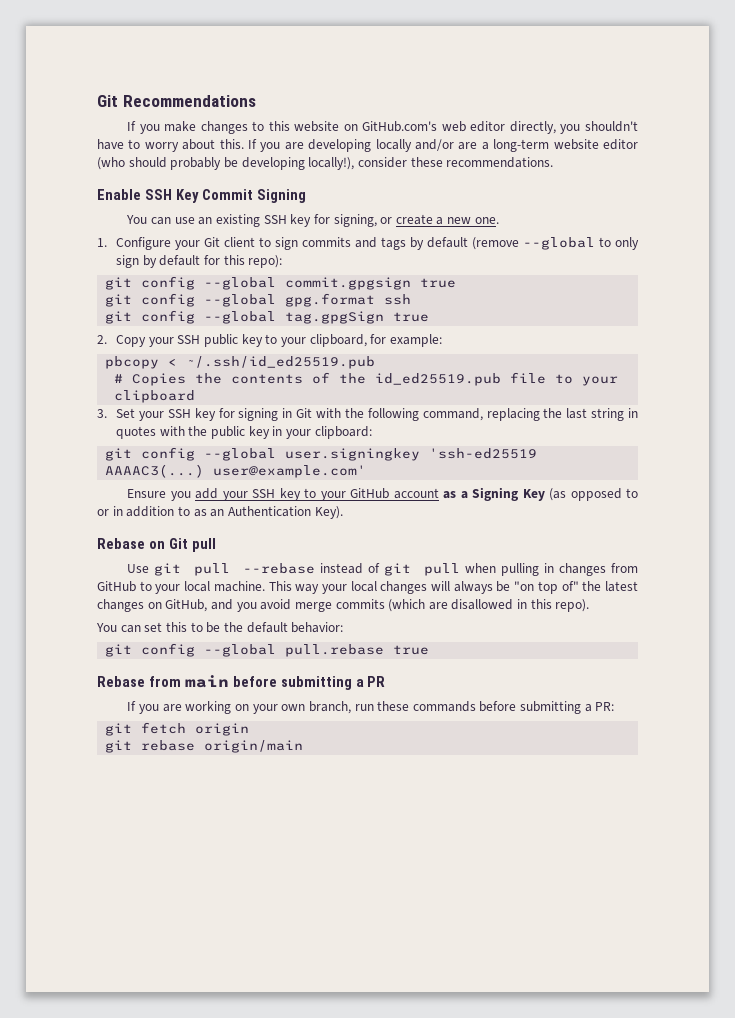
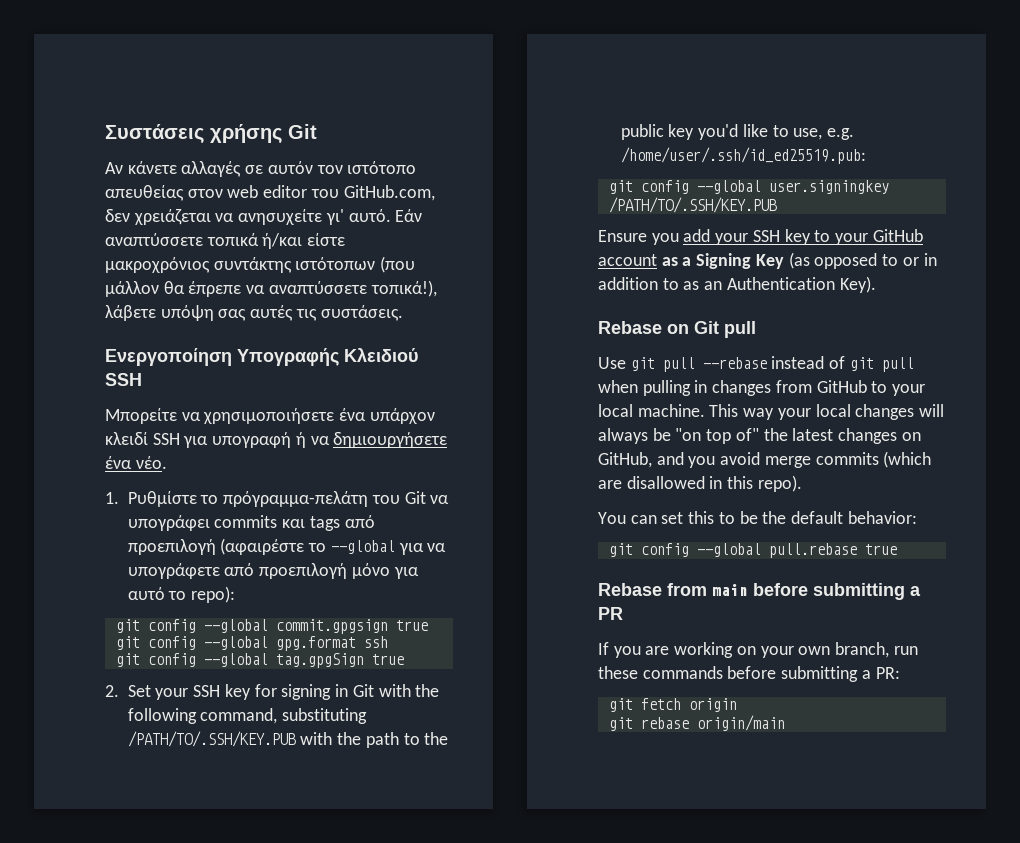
- Git Recommendations
- If you make changes to this website on GitHub.com's web editor directly, you shouldn't have to worry about this. If you are developing locally and/or are a long-term website editor (who should probably be developing locally!), consider these recommendations.
- Enable SSH Key Commit Signing
- You can use an existing SSH key for signing, or create a new one.
- 1. Configure your Git client to sign commits and tags by default (remove --global to only sign by default for this repo):
+ Συστάσεις χρήσης Git
+ Αν κάνετε αλλαγές σε αυτόν τον ιστότοπο απευθείας στον web editor του GitHub.com, δεν χρειάζεται να ανησυχείτε γι' αυτό. Εάν αναπτύσσετε τοπικά ή/και είστε μακροχρόνιος συντάκτης ιστότοπων (που μάλλον θα έπρεπε να αναπτύσσετε τοπικά!), λάβετε υπόψη σας αυτές τις συστάσεις.
+ Ενεργοποίηση Υπογραφής Κλειδιού SSH
+ Μπορείτε να χρησιμοποιήσετε ένα υπάρχον κλειδί SSH για υπογραφή ή να δημιουργήσετε ένα νέο.
+ 1. Ρυθμίστε το πρόγραμμα-πελάτη του Git να υπογράφει commits και tags από προεπιλογή (αφαιρέστε το --global για να υπογράφετε από προεπιλογή μόνο για αυτό το repo):
- 2. Copy your SSH public key to your clipboard, for example:
- pbcopy < ~/.ssh/id_ed25519.pub
- # Copies the contents of the id_ed25519.pub file to your clipboard
- 3. Set your SSH key for signing in Git with the following command, replacing the last string in quotes with the public key in your clipboard:
+ 2. Set your SSH key for signing in Git with the following command, substituting /PATH/TO/.SSH/KEY.PUB with the path to the public key you'd like to use, e.g. /home/user/.ssh/id_ed25519.pub:
- git config --global user.signingkey 'ssh-ed25519 AAAAC3(...) user@example.com'
+ git config --global user.signingkey /PATH/TO/.SSH/KEY.PUB

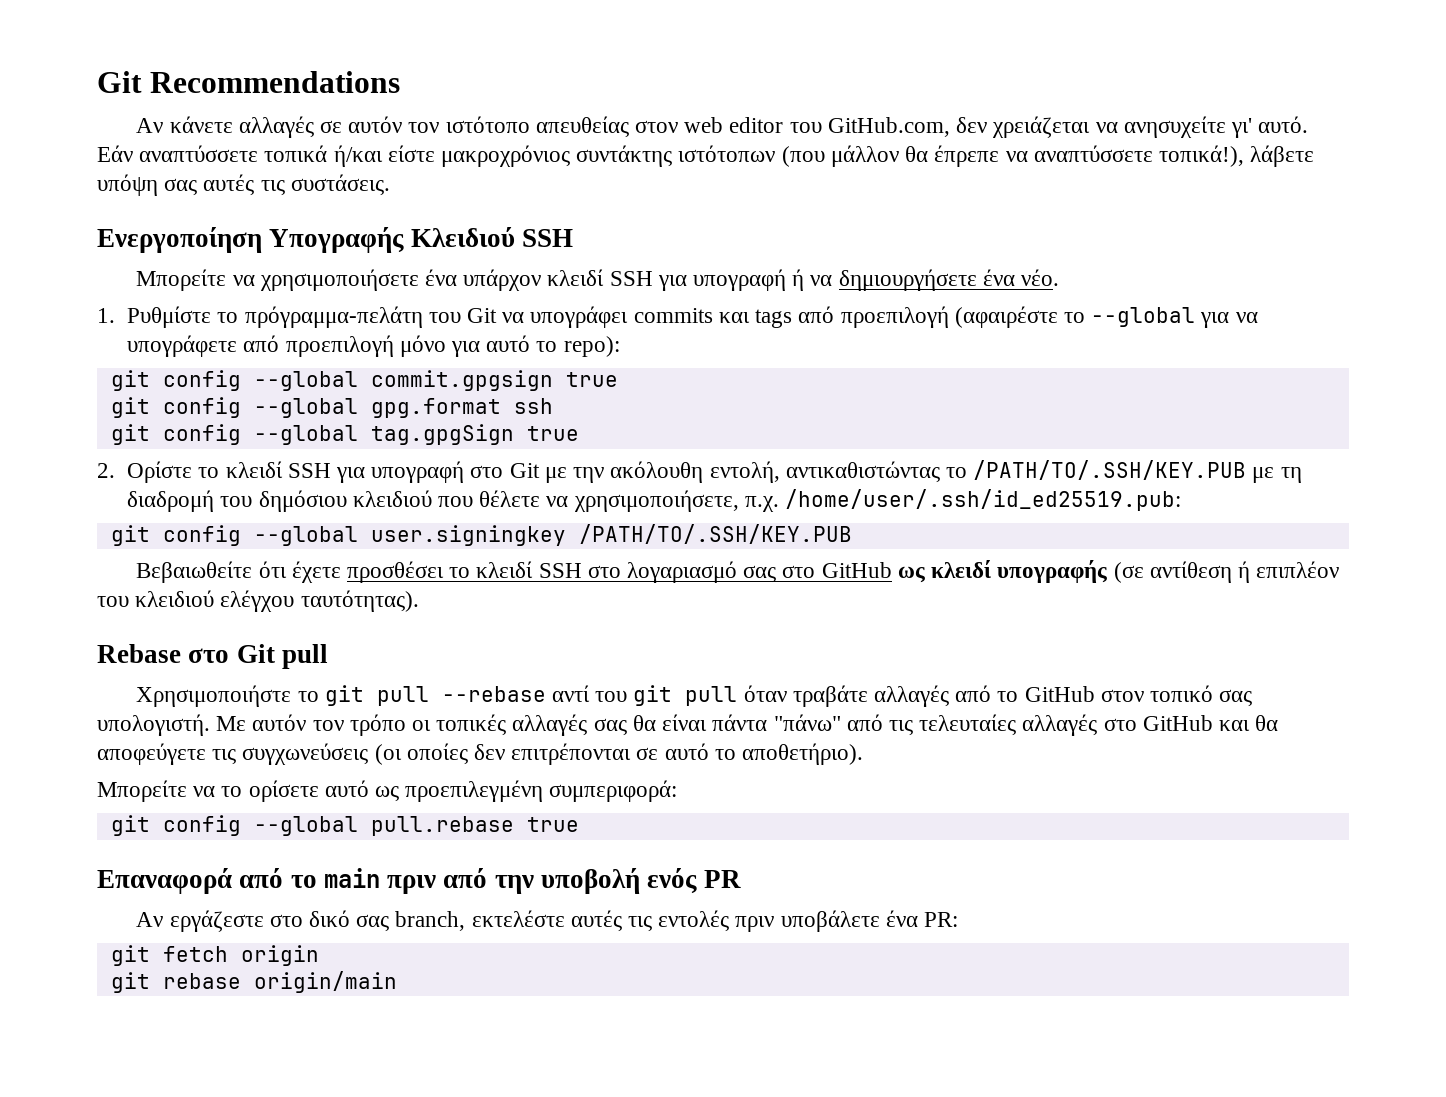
- Συστάσεις χρήσης Git
+ Git Recommendations
- 2. Set your SSH key for signing in Git with the following command, substituting /PATH/TO/.SSH/KEY.PUB with the path to the public key you'd like to use, e.g. /home/user/.ssh/id_ed25519.pub:
+ 2. Ορίστε το κλειδί SSH για υπογραφή στο Git με την ακόλουθη εντολή, αντικαθιστώντας το /PATH/TO/.SSH/KEY.PUB με τη διαδρομή του δημόσιου κλειδιού που θέλετε να χρησιμοποιήσετε, π.χ. /home/user/.ssh/id_ed25519.pub:
- Ensure you add your SSH key to your GitHub account as a Signing Key (as opposed to or in addition to as an Authentication Key).
- Rebase on Git pull
+ Βεβαιωθείτε ότι έχετε προσθέσει το κλειδί SSH στο λογαριασμό σας στο GitHub ως κλειδί υπογραφής (σε αντίθεση ή επιπλέον του κλειδιού ελέγχου ταυτότητας).
+ Rebase στο Git pull
- Use git pull --rebase instead of git pull when pulling in changes from GitHub to your local machine. This way your local changes will always be "on top of" the latest changes on GitHub, and you avoid merge commits (which are disallowed in this repo).
- You can set this to be the default behavior:
+ Χρησιμοποιήστε το git pull --rebase αντί του git pull όταν τραβάτε αλλαγές από το GitHub στον τοπικό σας υπολογιστή. Με αυτόν τον τρόπο οι τοπικές αλλαγές σας θα είναι πάντα "πάνω" από τις τελευταίες αλλαγές στο GitHub και θα αποφεύγετε τις συγχωνεύσεις (οι οποίες δεν επιτρέπονται σε αυτό το αποθετήριο).
+ Μπορείτε να το ορίσετε αυτό ως προεπιλεγμένη συμπεριφορά:
- Rebase from main before submitting a PR
- If you are working on your own branch, run these commands before submitting a PR:
+ Επαναφορά από το main πριν από την υποβολή ενός PR
+ Αν εργάζεστε στο δικό σας branch, εκτελέστε αυτές τις εντολές πριν υποβάλετε ένα PR:

